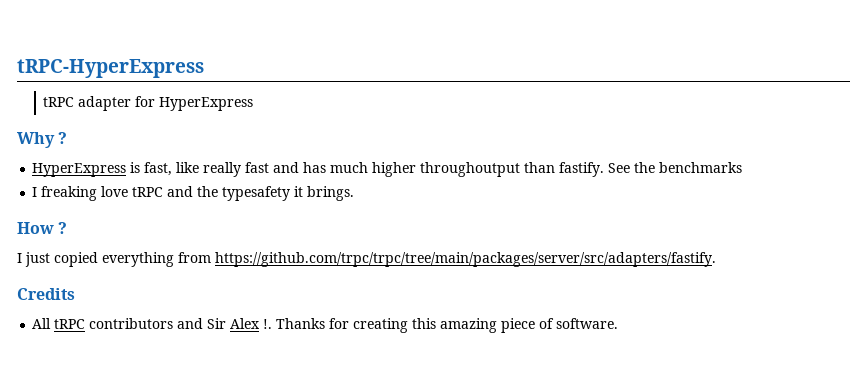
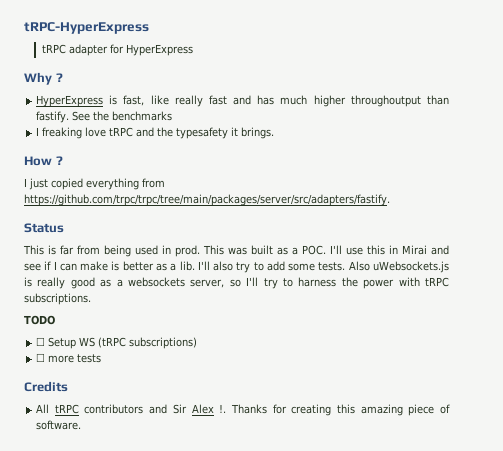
+ Status
+ This is far from being used in prod. This was built as a POC. I'll use this in Mirai and see if I can make is better as a lib. I'll also try to add some tests. Also uWebsockets.js is really good as a websockets server, so I'll try to harness the power with tRPC subscriptions.
+ TODO
+ ☐ Setup WS (tRPC subscriptions)
+ ☐ more tests

